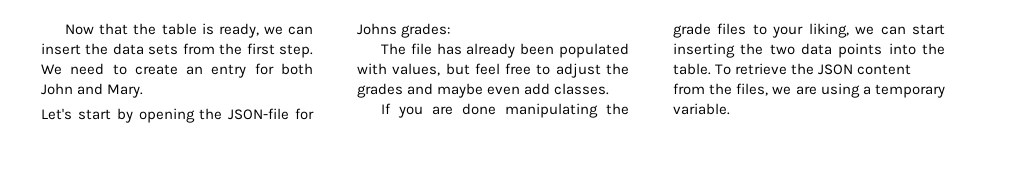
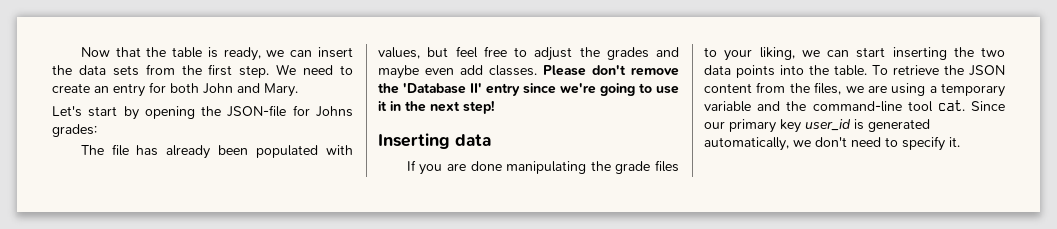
+ Please don't remove the 'Database II' entry since we're going to use it in the next step!
+ Inserting data
- To retrieve the JSON content from the files, we are using a temporary variable.
+ To retrieve the JSON content from the files, we are using a temporary variable and the command-line tool cat. Since our primary key user_id is generated automatically, we don't need to specify it.

